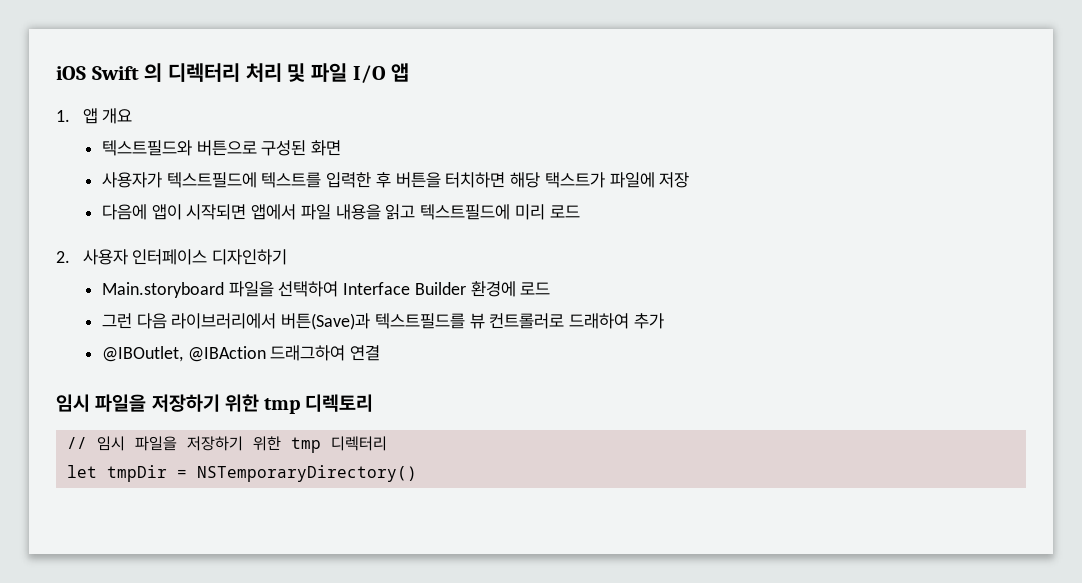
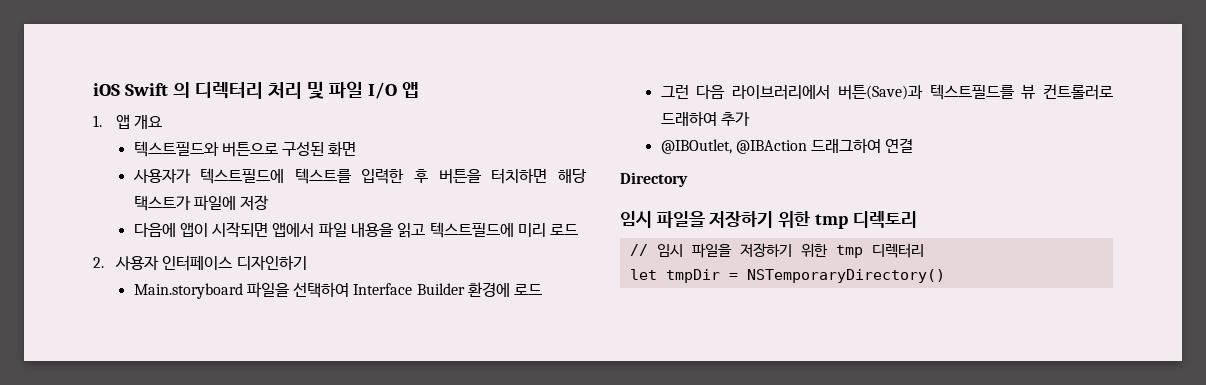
+ Directory

